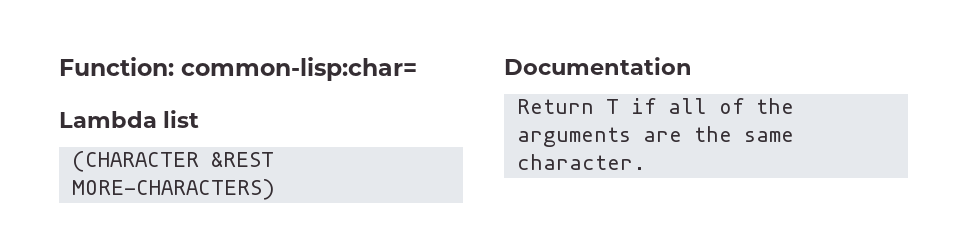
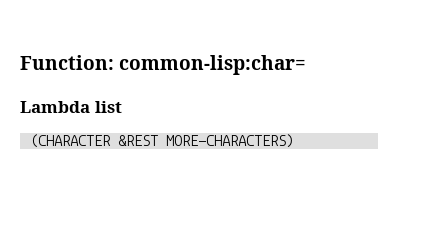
- Documentation
- Return T if all of the arguments are the same character.

